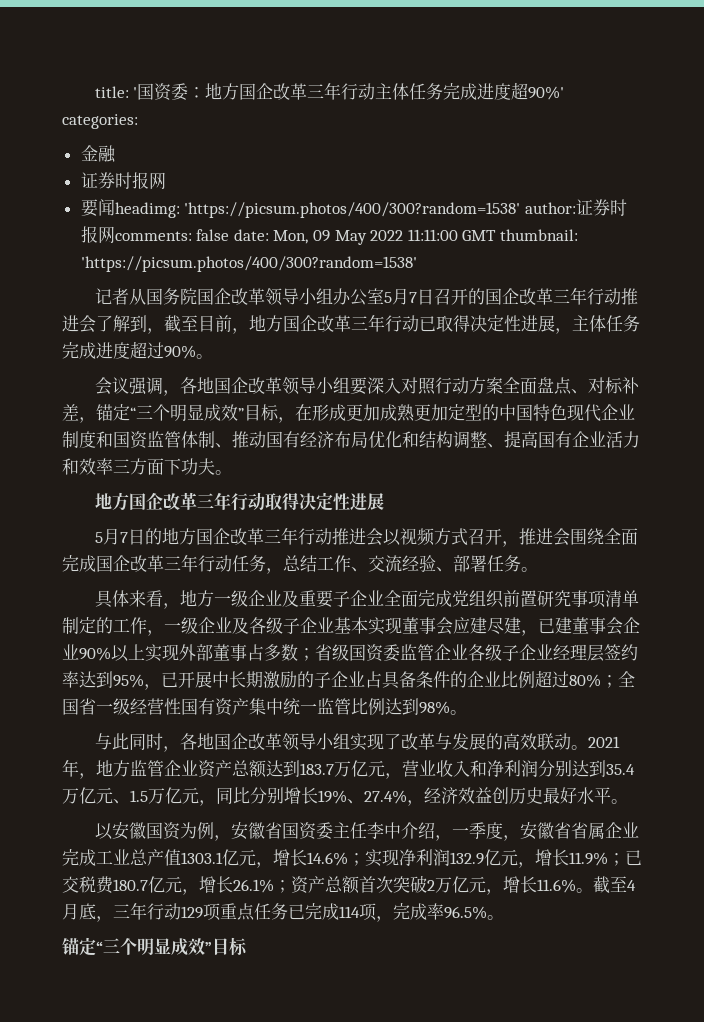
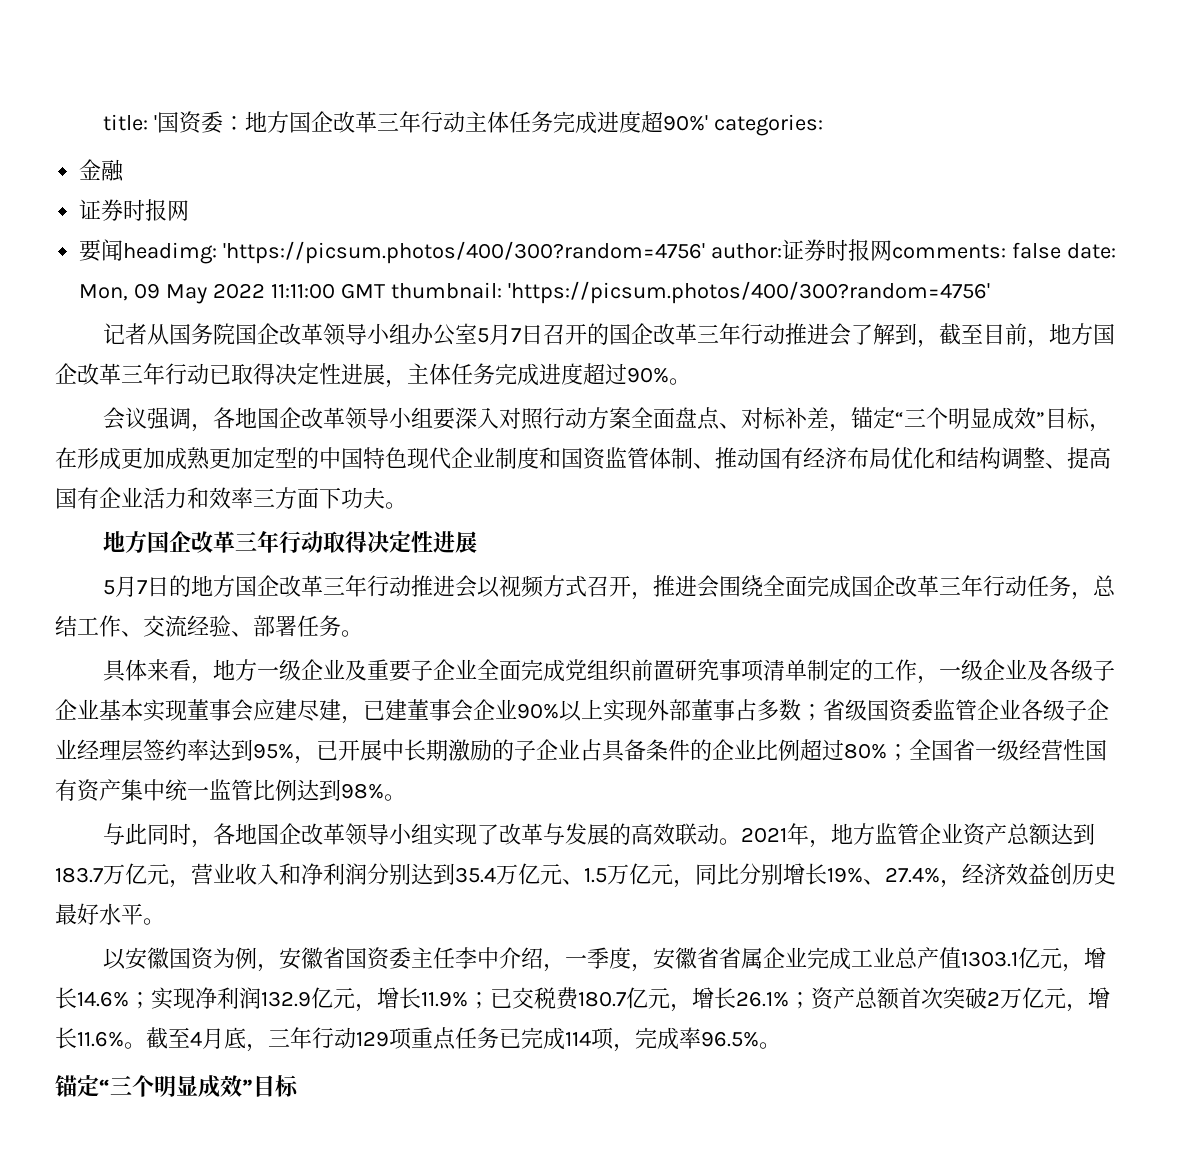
- 要闻headimg: 'https://picsum.photos/400/300?random=1538' author:证券时报网comments: false date: Mon, 09 May 2022 11:11:00 GMT thumbnail: 'https://picsum.photos/400/300?random=1538'
+ 要闻headimg: 'https://picsum.photos/400/300?random=4756' author:证券时报网comments: false date: Mon, 09 May 2022 11:11:00 GMT thumbnail: 'https://picsum.photos/400/300?random=4756'

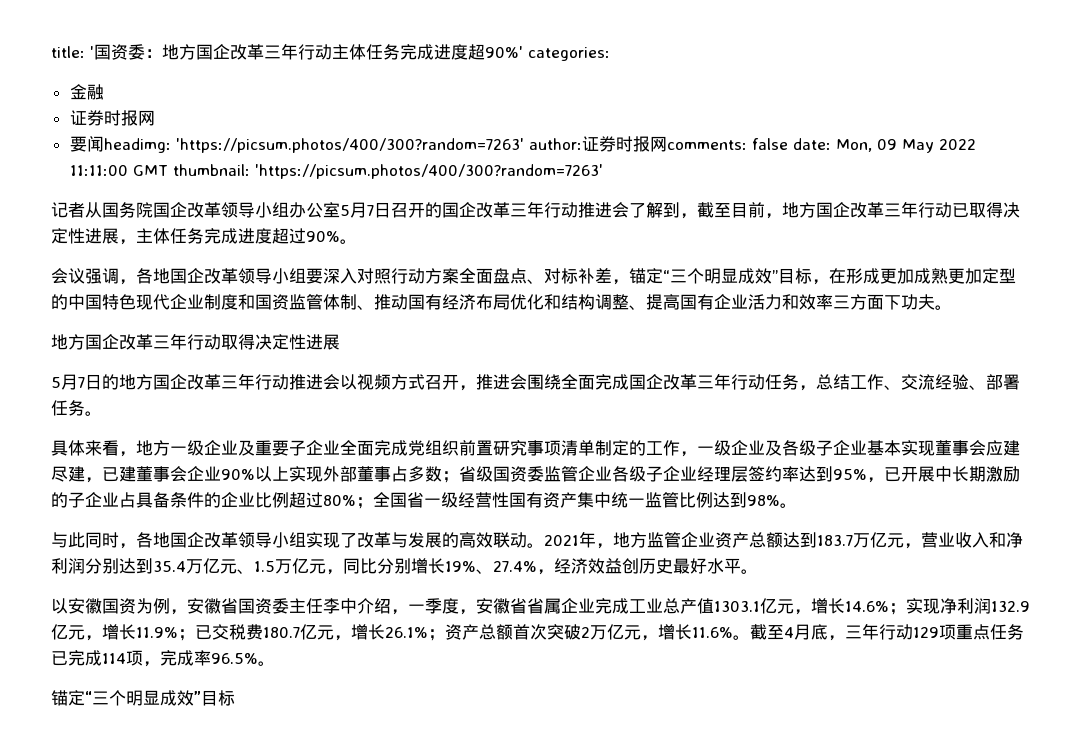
- 要闻headimg: 'https://picsum.photos/400/300?random=4756' author:证券时报网comments: false date: Mon, 09 May 2022 11:11:00 GMT thumbnail: 'https://picsum.photos/400/300?random=4756'
+ 要闻headimg: 'https://picsum.photos/400/300?random=7263' author:证券时报网comments: false date: Mon, 09 May 2022 11:11:00 GMT thumbnail: 'https://picsum.photos/400/300?random=7263'

